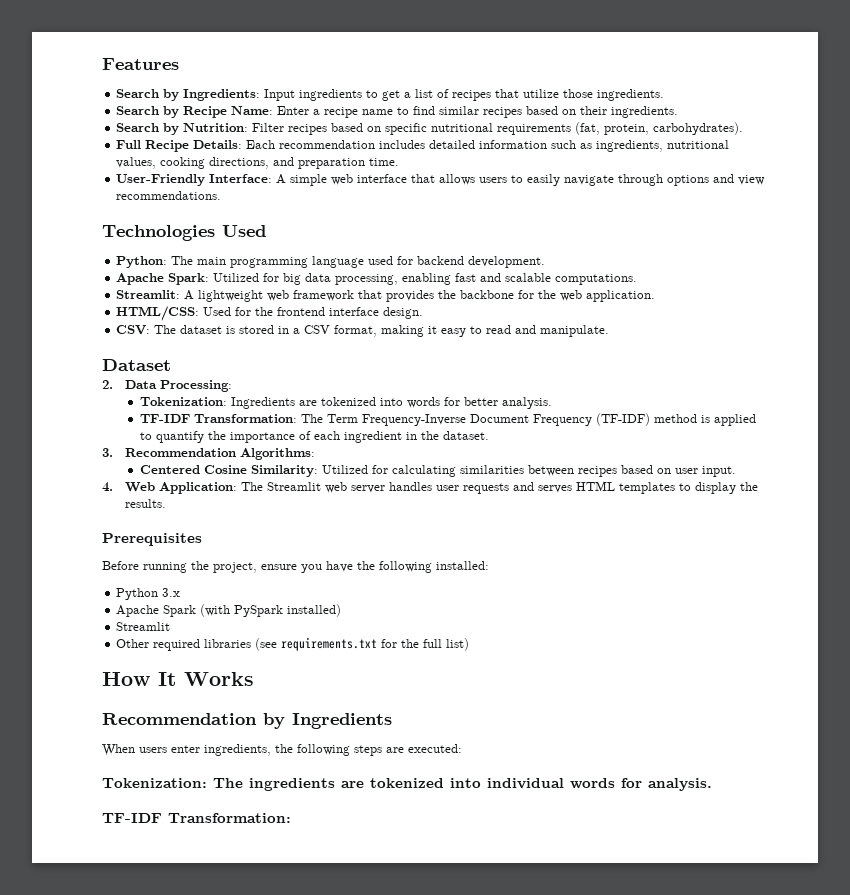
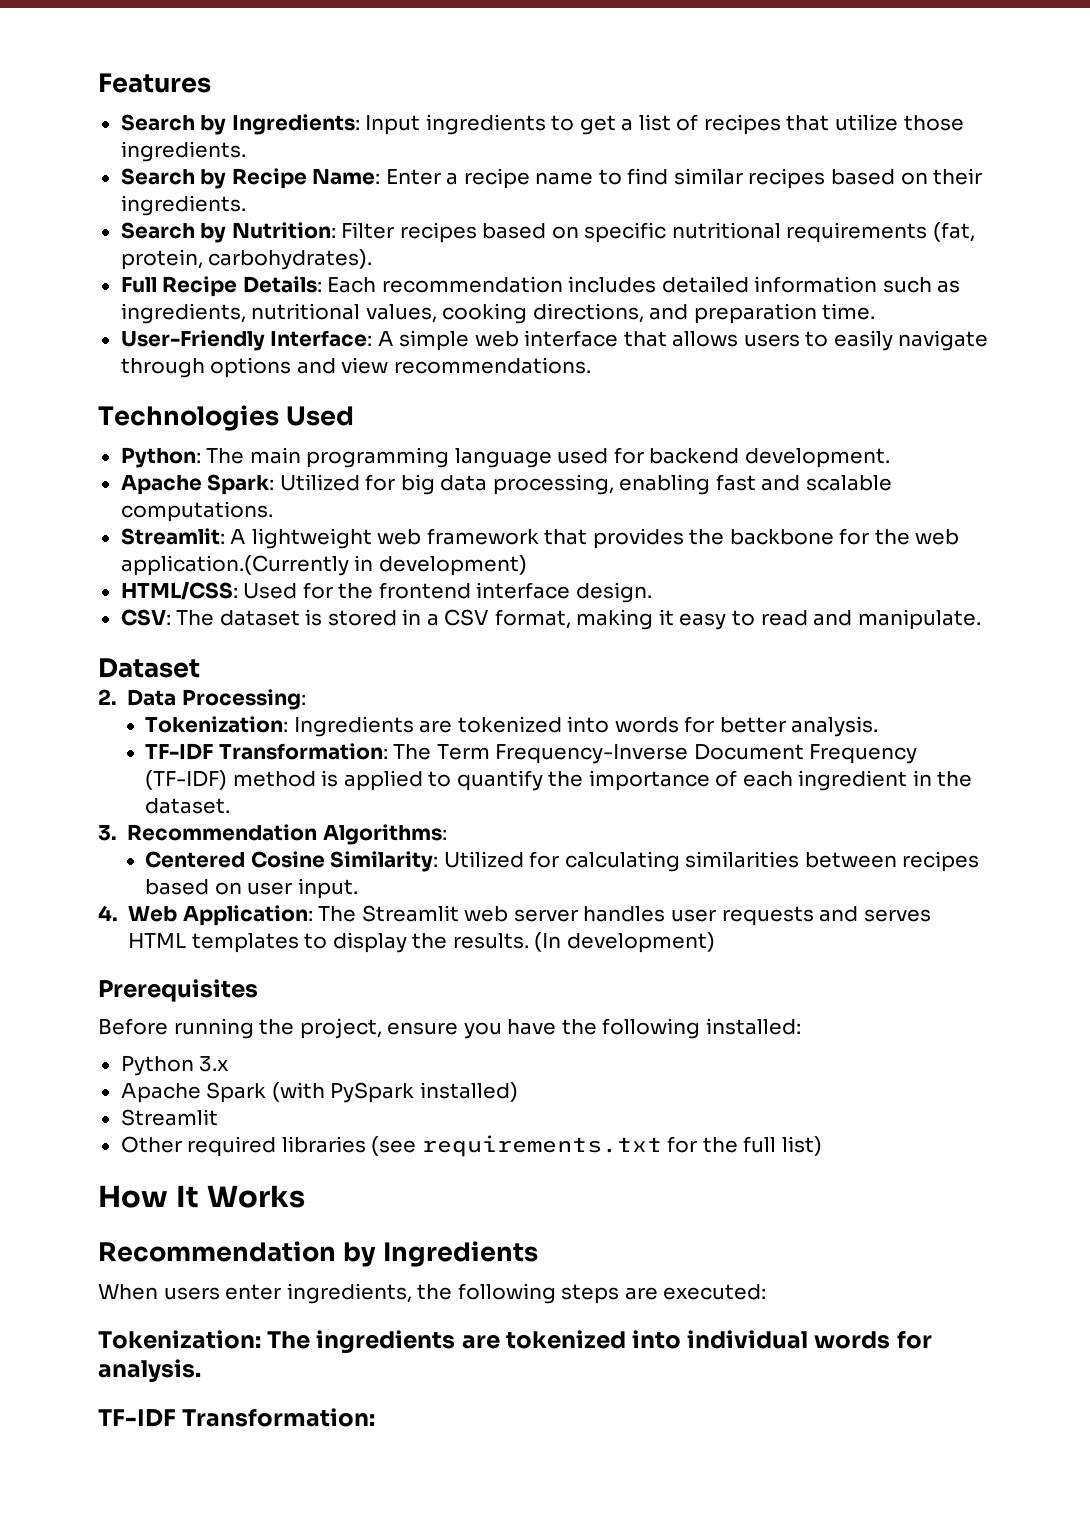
- Streamlit: A lightweight web framework that provides the backbone for the web application.
+ Streamlit: A lightweight web framework that provides the backbone for the web application.(Currently in development)
+ (In development)

